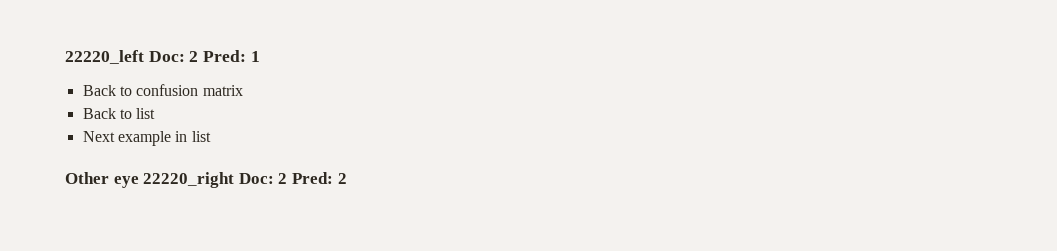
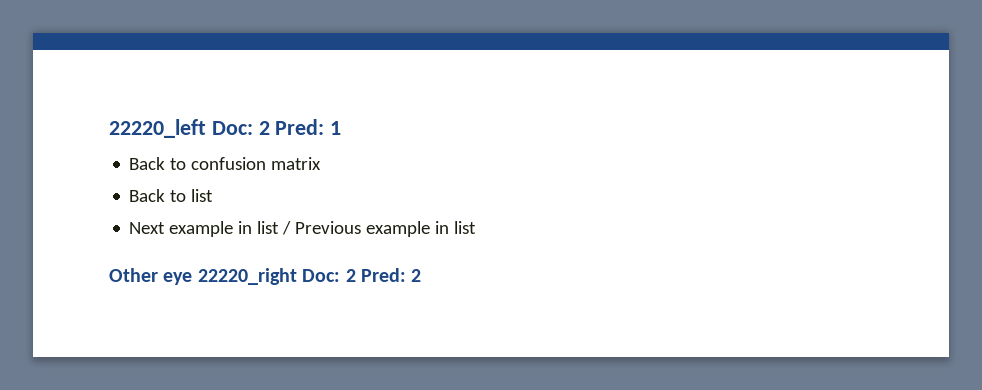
- Next example in list
+ Next example in list / Previous example in list

